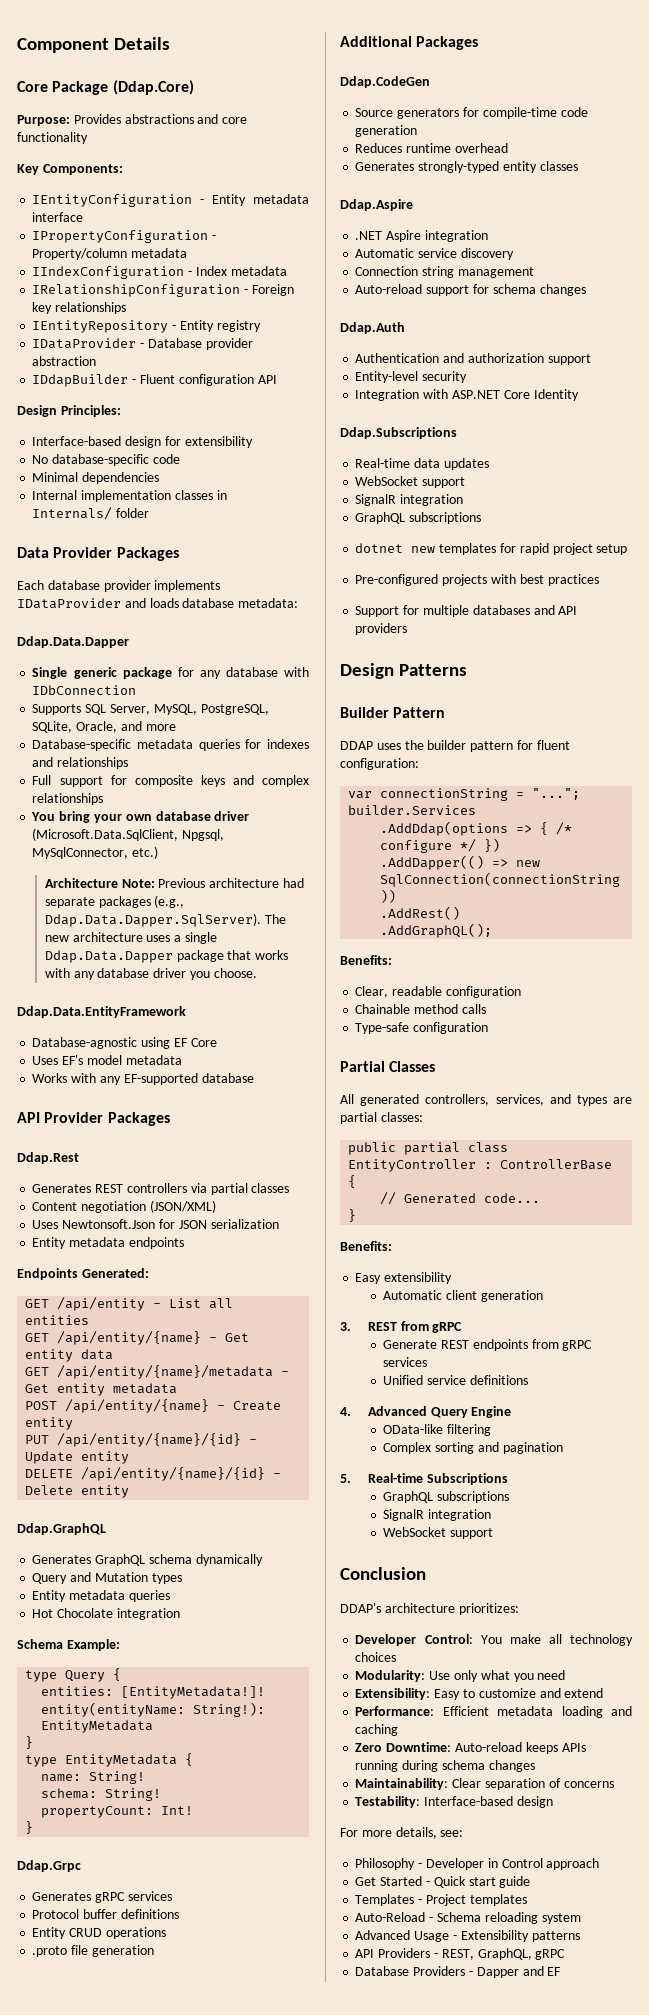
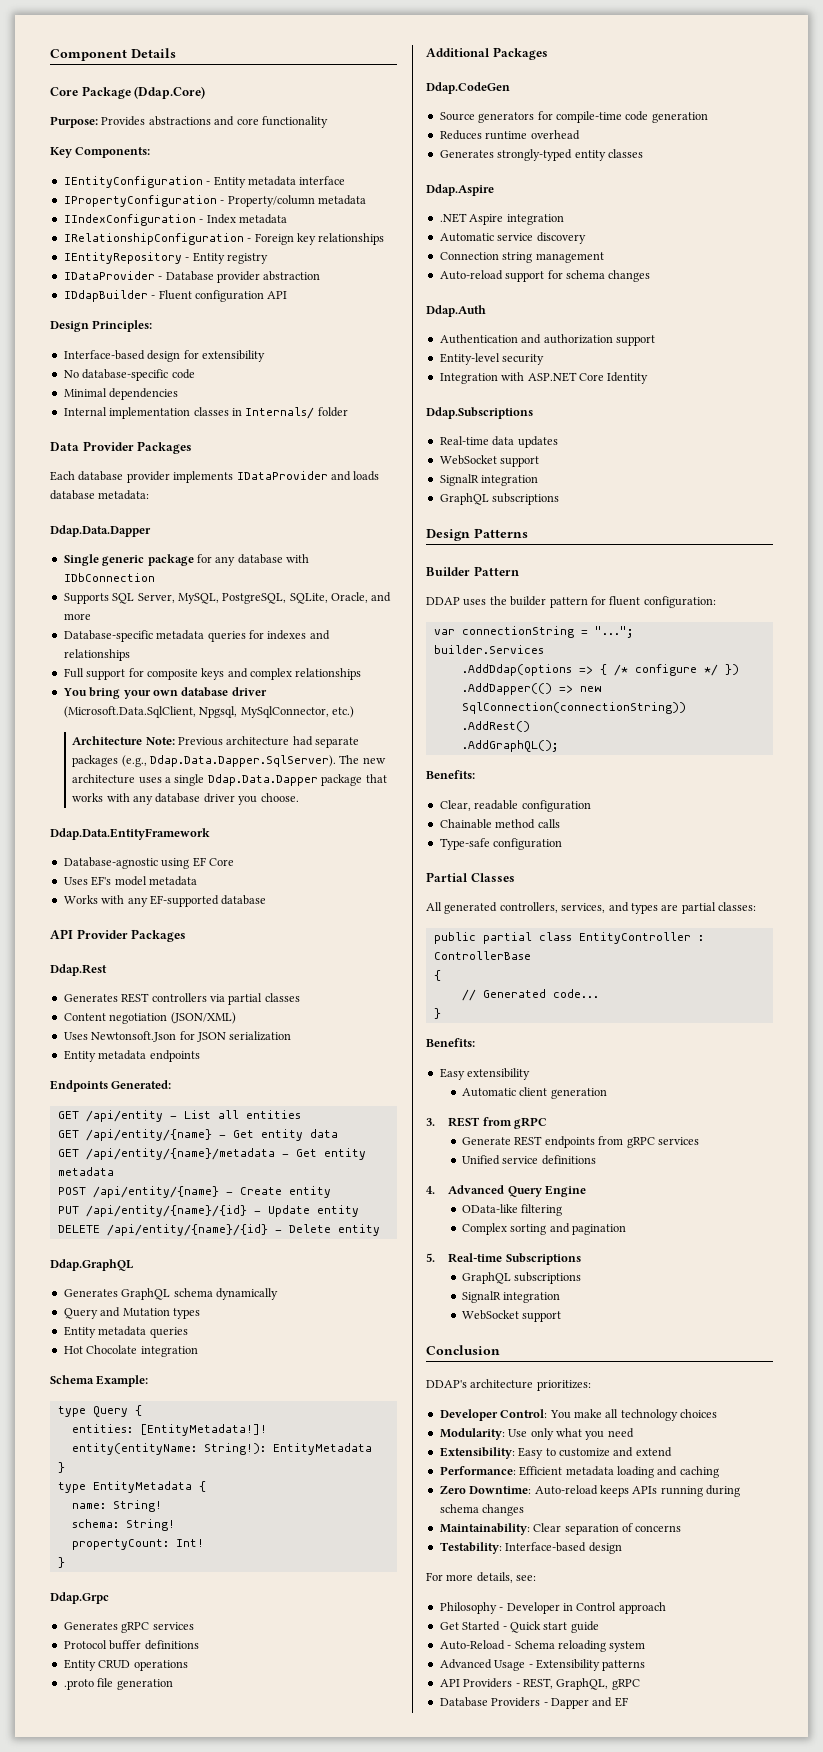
- dotnet new templates for rapid project setup
- Pre-configured projects with best practices
- Support for multiple databases and API providers
- Templates - Project templates

